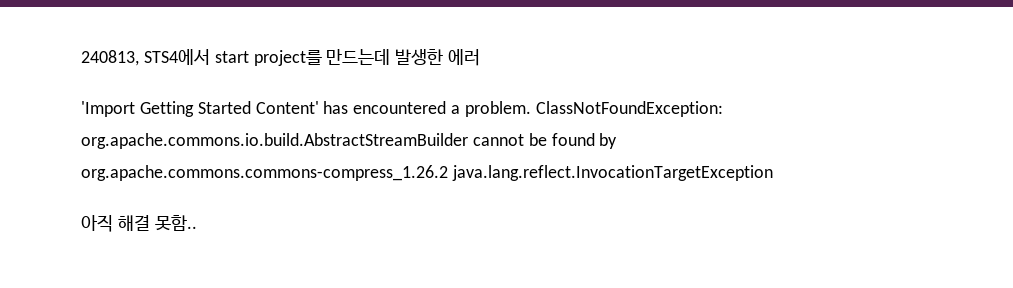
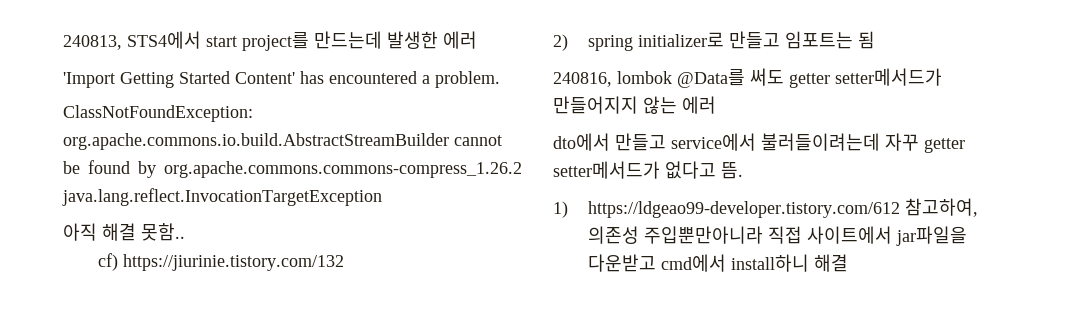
- 'Import Getting Started Content' has encountered a problem. ClassNotFoundException: org.apache.commons.io.build.AbstractStreamBuilder cannot be found by org.apache.commons.commons-compress_1.26.2 java.lang.reflect.InvocationTargetException
+ 'Import Getting Started Content' has encountered a problem.
+ ClassNotFoundException: org.apache.commons.io.build.AbstractStreamBuilder cannot be found by org.apache.commons.commons-compress_1.26.2 java.lang.reflect.InvocationTargetException
+ cf) https://jiurinie.tistory.com/132
+ 2) spring initializer로 만들고 임포트는 됨
+ 240816, lombok @Data를 써도 getter setter메서드가 만들어지지 않는 에러
+ dto에서 만들고 service에서 불러들이려는데 자꾸 getter setter메서드가 없다고 뜸.
+ 1) https://ldgeao99-developer.tistory.com/612 참고하여, 의존성 주입뿐만아니라 직접 사이트에서 jar파일을 다운받고 cmd에서 install하니 해결

